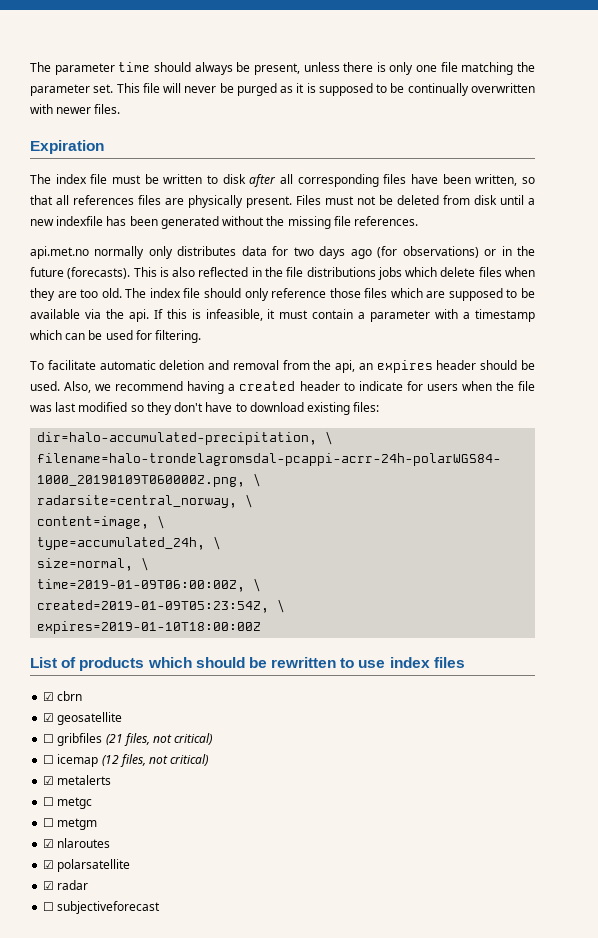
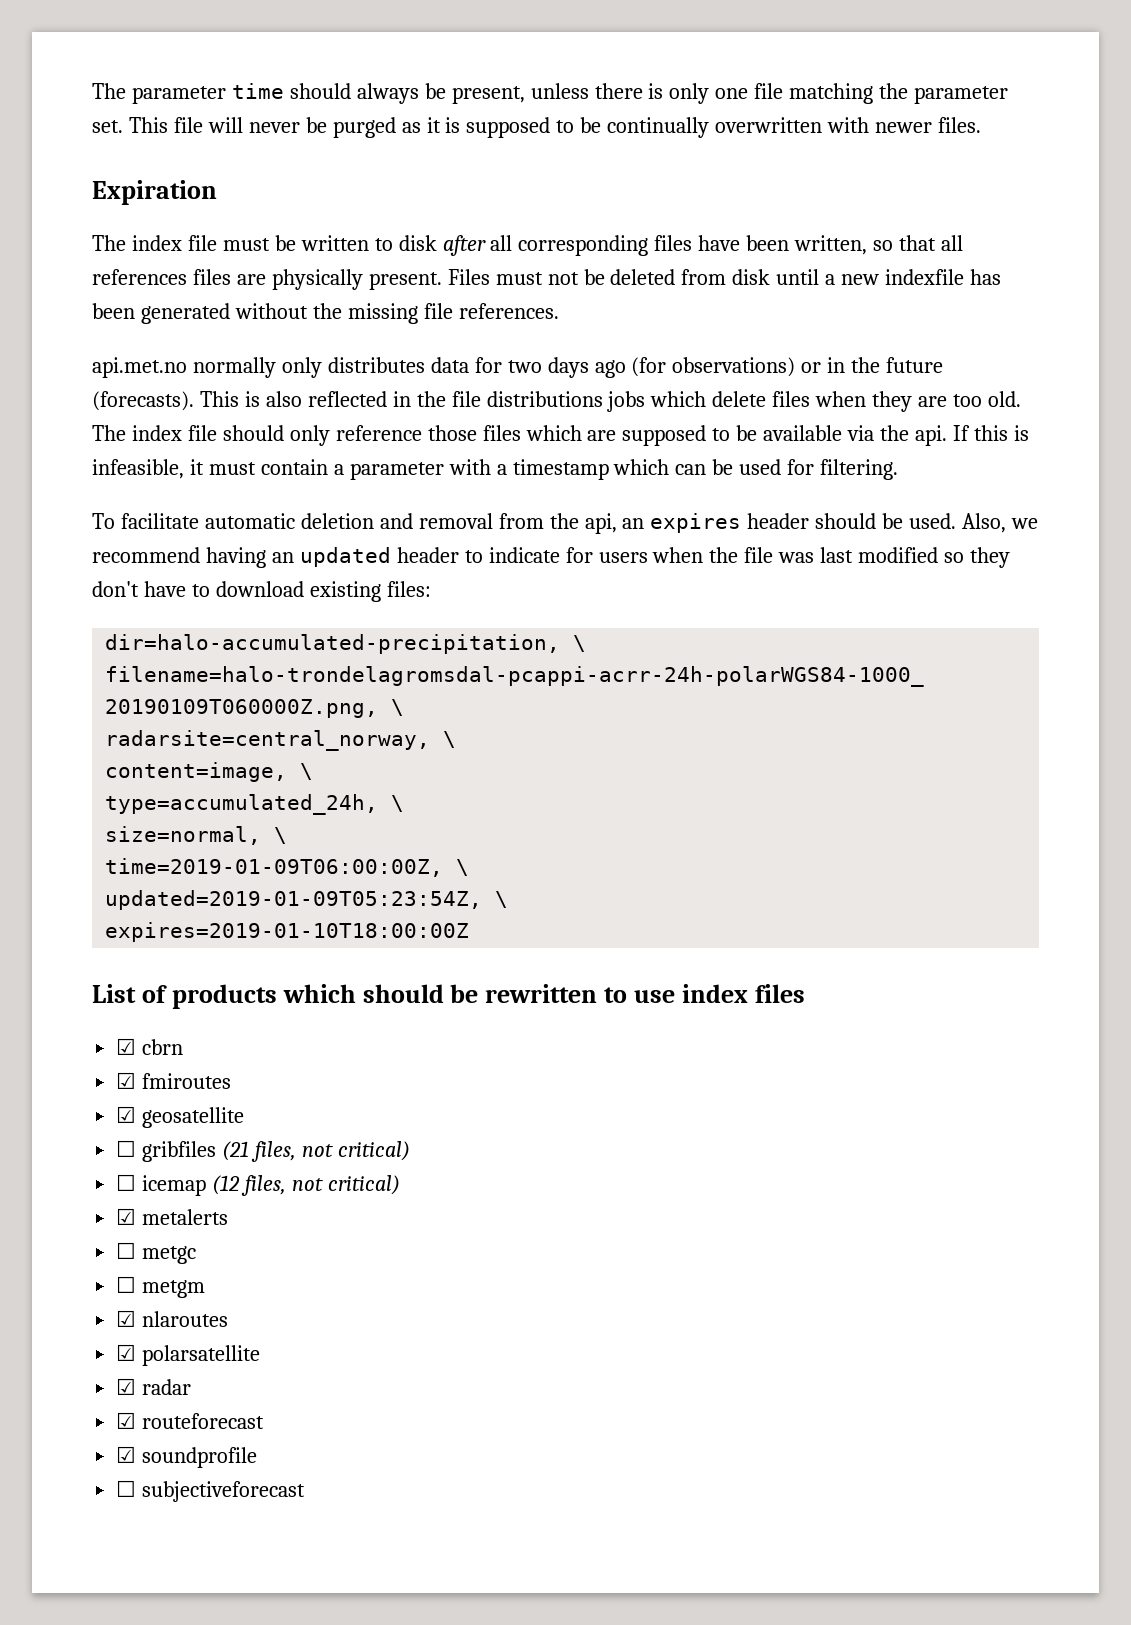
- Also, we recommend having a created header to indicate for users when the file was last modified so they don't have to download existing files:
+ Also, we recommend having an updated header to indicate for users when the file was last modified so they don't have to download existing files:
- created=2019-01-09T05:23:54Z, \
+ updated=2019-01-09T05:23:54Z, \
+ ☑ fmiroutes
+ ☑ routeforecast
+ ☑ soundprofile

